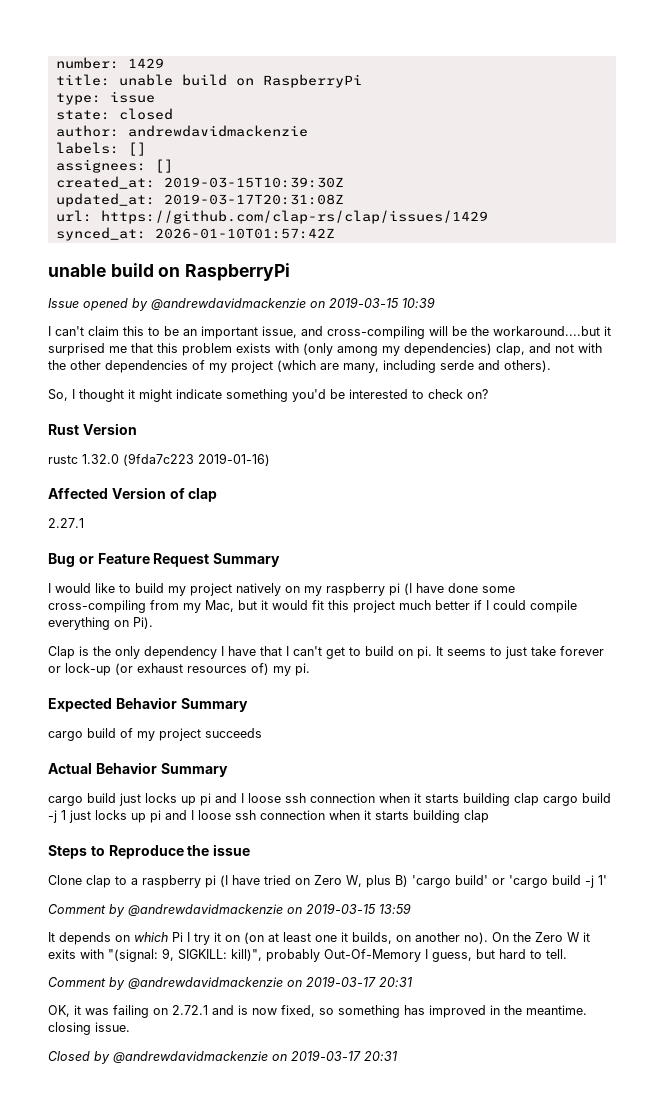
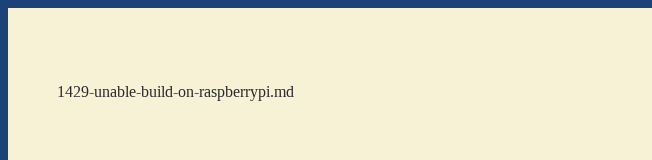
- number: 1429
- title: unable build on RaspberryPi
- type: issue
- state: closed
- author: andrewdavidmackenzie
- labels: []
- assignees: []
- created_at: 2019-03-15T10:39:30Z
- updated_at: 2019-03-17T20:31:08Z
- url: https://github.com/clap-rs/clap/issues/1429
- synced_at: 2026-01-10T01:57:42Z
- unable build on RaspberryPi
- Issue opened by @andrewdavidmackenzie on 2019-03-15 10:39
- I can't claim this to be an important issue, and cross-compiling will be the workaround....but it surprised me that this problem exists with (only among my dependencies) clap, and not with the other dependencies of my project (which are many, including serde and others).
- So, I thought it might indicate something you'd be interested to check on?
- Rust Version
- rustc 1.32.0 (9fda7c223 2019-01-16)
- Affected Version of clap
- 2.27.1
- Bug or Feature Request Summary
- I would like to build my project natively on my raspberry pi (I have done some cross-compiling from my Mac, but it would fit this project much better if I could compile everything on Pi).
- Clap is the only dependency I have that I can't get to build on pi. It seems to just take forever or lock-up (or exhaust resources of) my pi.
- Expected Behavior Summary
- cargo build of my project succeeds
- Actual Behavior Summary
- cargo build just locks up pi and I loose ssh connection when it starts building clap cargo build -j 1 just locks up pi and I loose ssh connection when it starts building clap
- Steps to Reproduce the issue
- Clone clap to a raspberry pi (I have tried on Zero W, plus B) 'cargo build' or 'cargo build -j 1'
- Comment by @andrewdavidmackenzie on 2019-03-15 13:59
- It depends on which Pi I try it on (on at least one it builds, on another no). On the Zero W it exits with "(signal: 9, SIGKILL: kill)", probably Out-Of-Memory I guess, but hard to tell.
- Comment by @andrewdavidmackenzie on 2019-03-17 20:31
- OK, it was failing on 2.72.1 and is now fixed, so something has improved in the meantime. closing issue.
- Closed by @andrewdavidmackenzie on 2019-03-17 20:31
+ 1429-unable-build-on-raspberrypi.md

